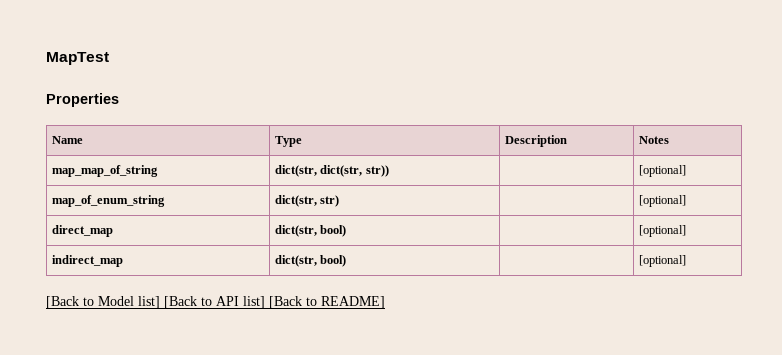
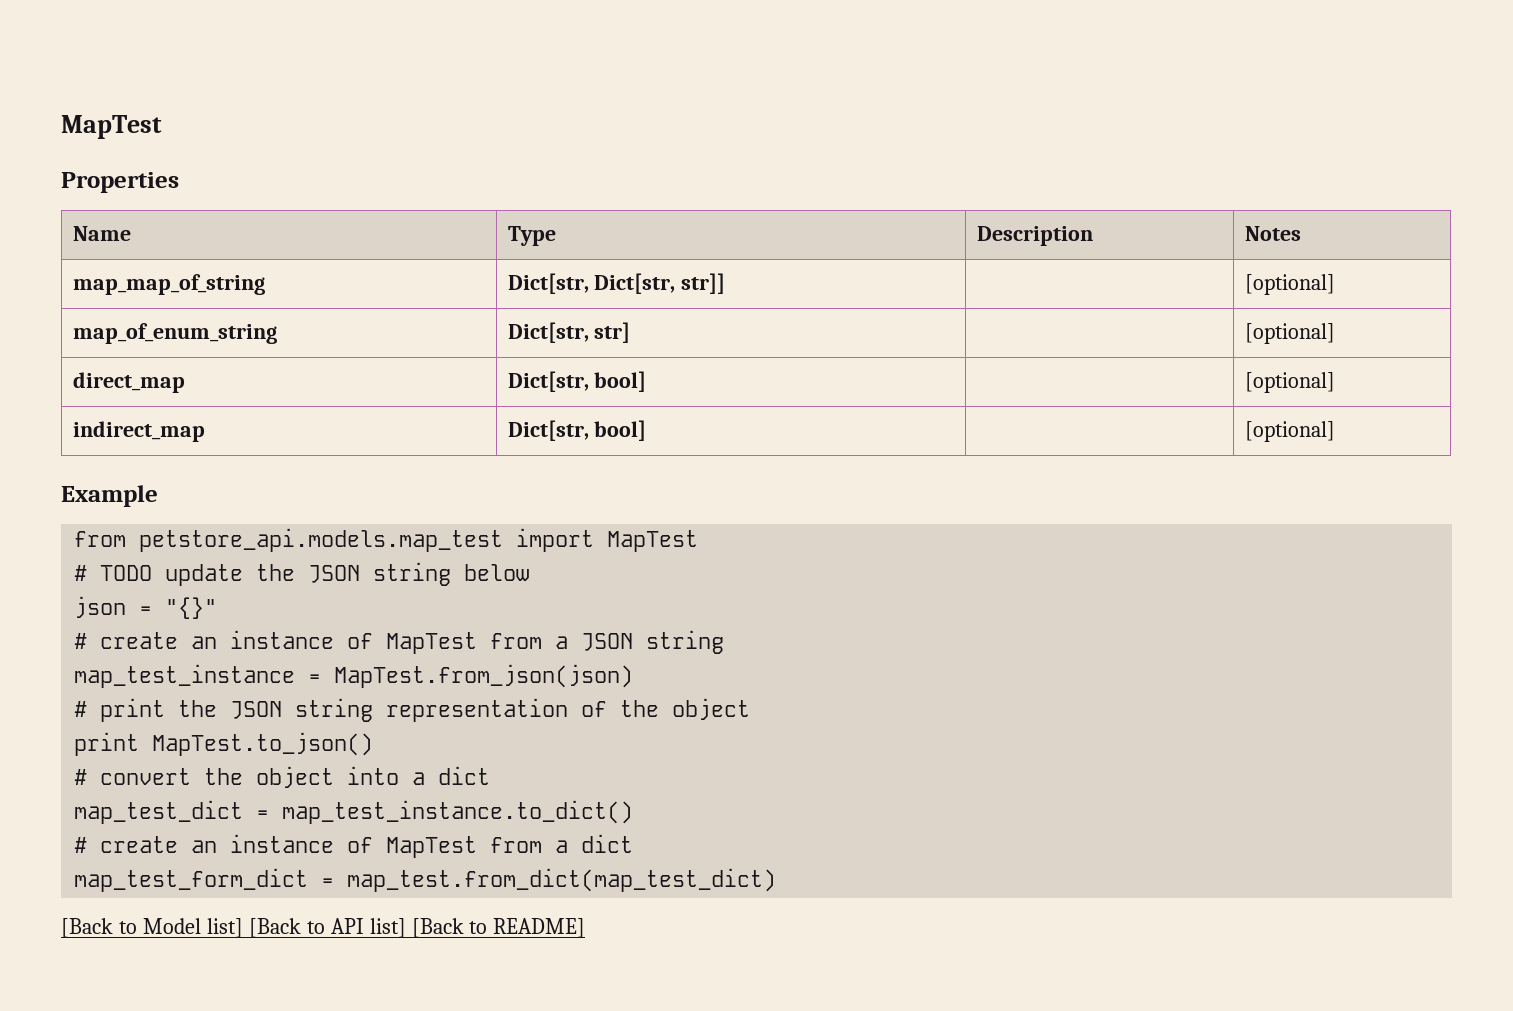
- map_map_of_string | dict(str, dict(str, str)) | | [optional]
+ map_map_of_string | Dict[str, Dict[str, str]] | | [optional]
- map_of_enum_string | dict(str, str) | | [optional]
+ map_of_enum_string | Dict[str, str] | | [optional]
- direct_map | dict(str, bool) | | [optional]
+ direct_map | Dict[str, bool] | | [optional]
- indirect_map | dict(str, bool) | | [optional]
+ indirect_map | Dict[str, bool] | | [optional]
+ Example
+ from petstore_api.models.map_test import MapTest
+ # TODO update the JSON string below
+ json = "{}"
+ # create an instance of MapTest from a JSON string
+ map_test_instance = MapTest.from_json(json)
+ # print the JSON string representation of the object
+ print MapTest.to_json()
+ # convert the object into a dict
+ map_test_dict = map_test_instance.to_dict()
+ # create an instance of MapTest from a dict
+ map_test_form_dict = map_test.from_dict(map_test_dict)

